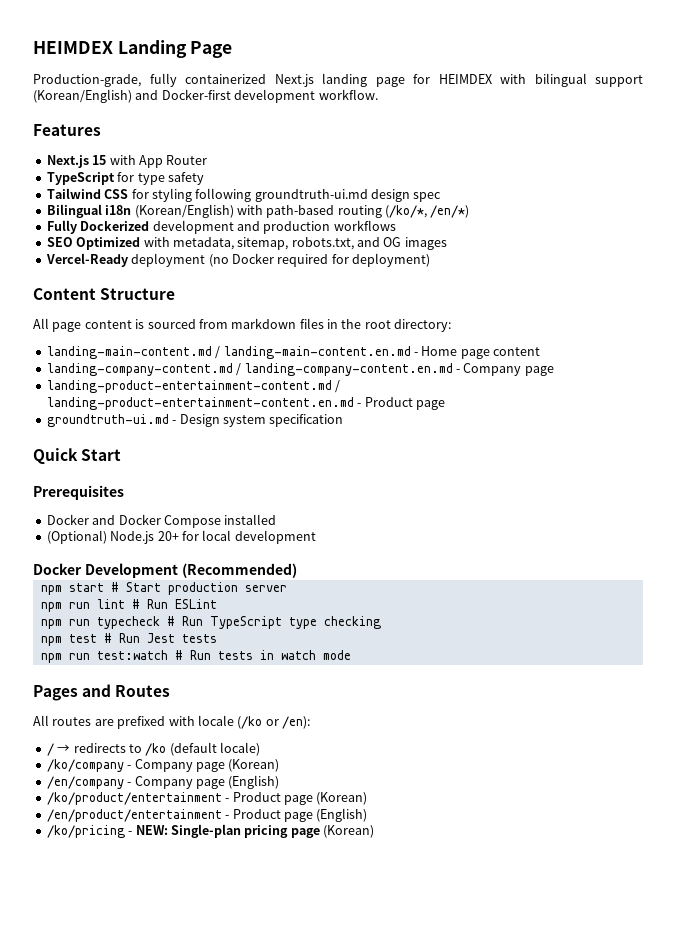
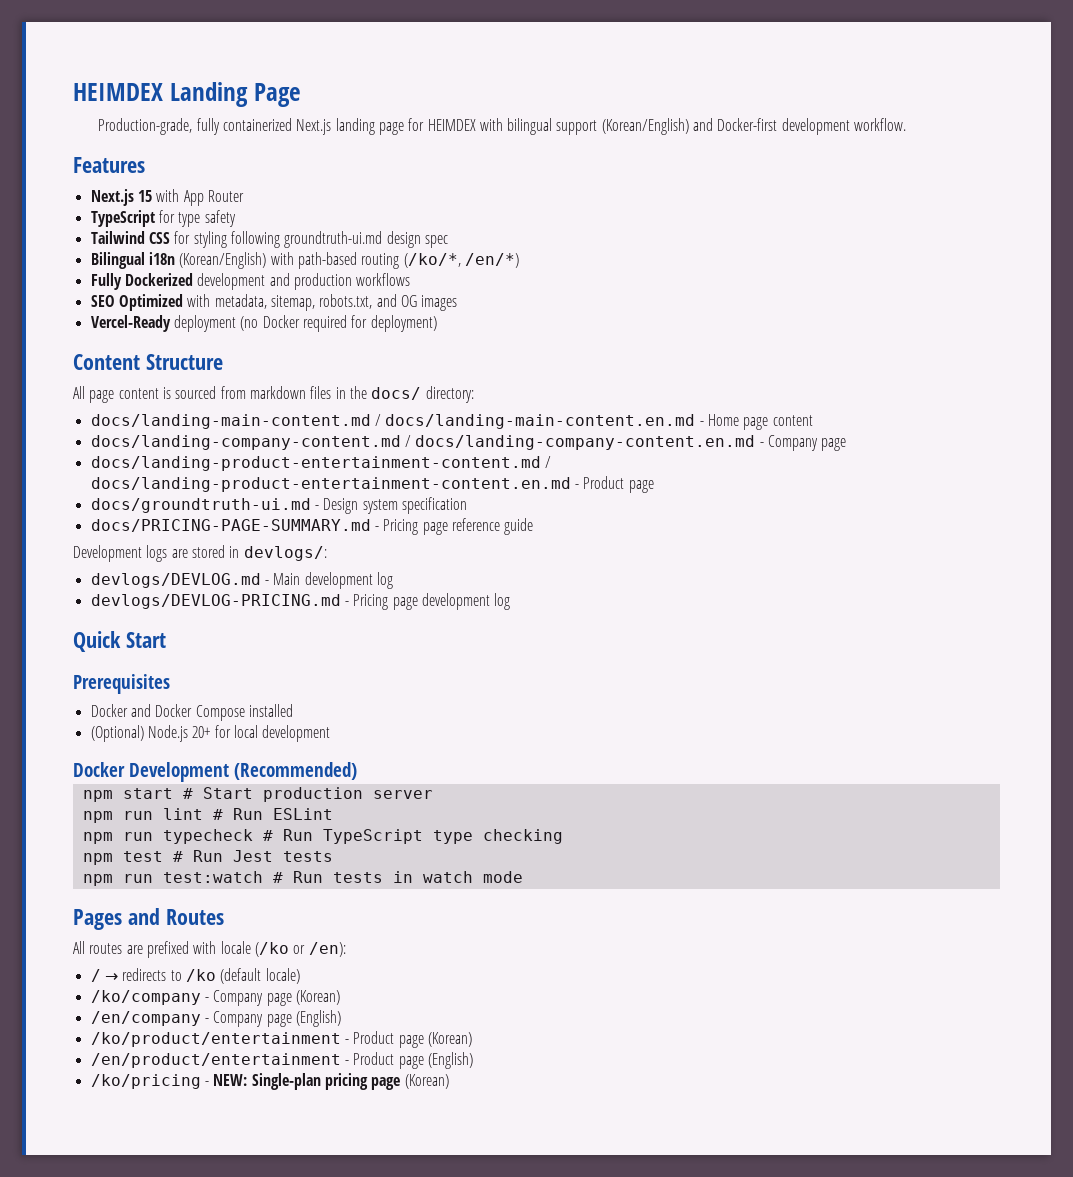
- All page content is sourced from markdown files in the root directory:
+ All page content is sourced from markdown files in the docs/ directory:
- landing-main-content.md / landing-main-content.en.md - Home page content
+ docs/landing-main-content.md / docs/landing-main-content.en.md - Home page content
- landing-company-content.md / landing-company-content.en.md - Company page
+ docs/landing-company-content.md / docs/landing-company-content.en.md - Company page
- landing-product-entertainment-content.md / landing-product-entertainment-content.en.md - Product page
+ docs/landing-product-entertainment-content.md / docs/landing-product-entertainment-content.en.md - Product page
- groundtruth-ui.md - Design system specification
+ docs/groundtruth-ui.md - Design system specification
+ docs/PRICING-PAGE-SUMMARY.md - Pricing page reference guide
+ Development logs are stored in devlogs/:
+ devlogs/DEVLOG.md - Main development log
+ devlogs/DEVLOG-PRICING.md - Pricing page development log

